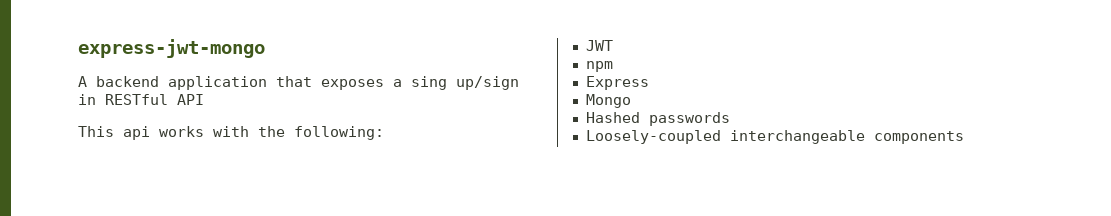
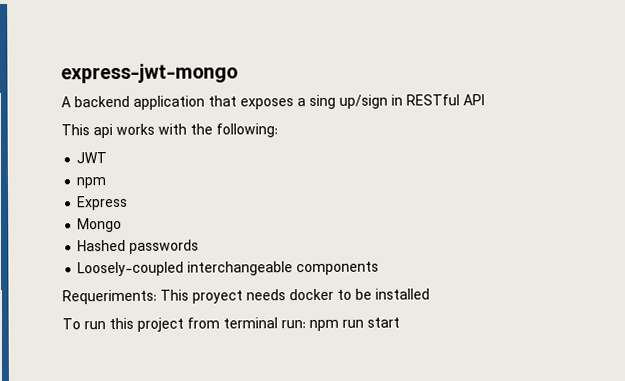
+ Requeriments: This proyect needs docker to be installed
+ To run this project from terminal run: npm run start

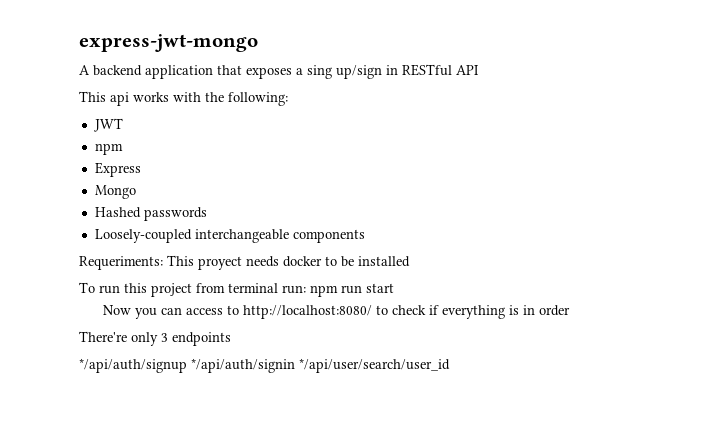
+ Now you can access to http://localhost:8080/ to check if everything is in order
+ There're only 3 endpoints
+ */api/auth/signup */api/auth/signin */api/user/search/user_id

